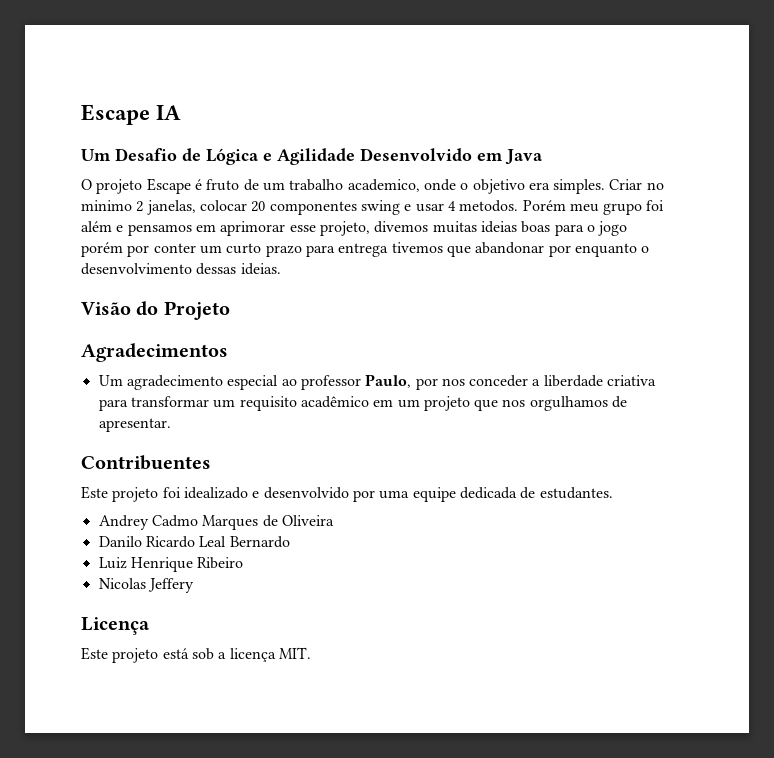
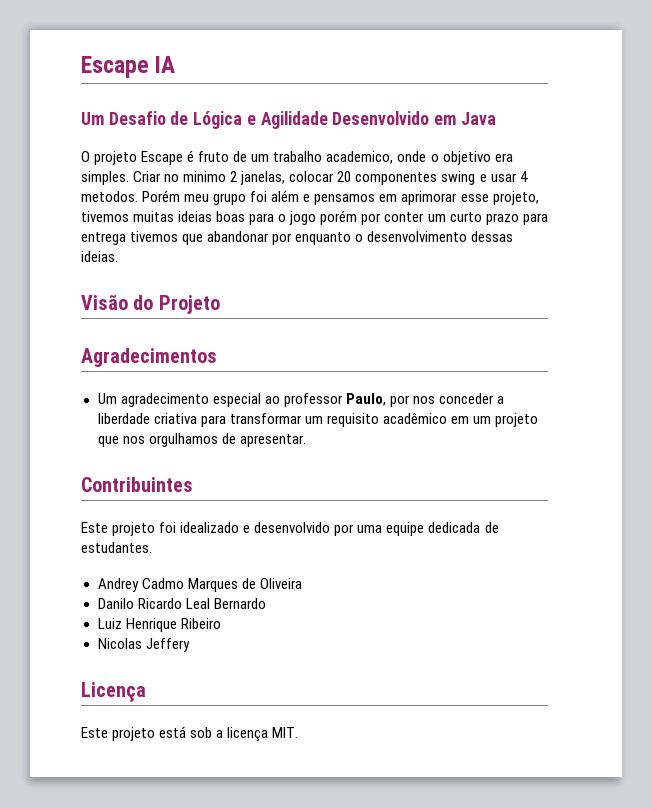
- Porém meu grupo foi além e pensamos em aprimorar esse projeto, divemos muitas ideias boas para o jogo porém por conter um curto prazo para entrega tivemos que abandonar por enquanto o desenvolvimento dessas ideias.
+ Porém meu grupo foi além e pensamos em aprimorar esse projeto, tivemos muitas ideias boas para o jogo porém por conter um curto prazo para entrega tivemos que abandonar por enquanto o desenvolvimento dessas ideias.
- Contribuentes
+ Contribuintes

